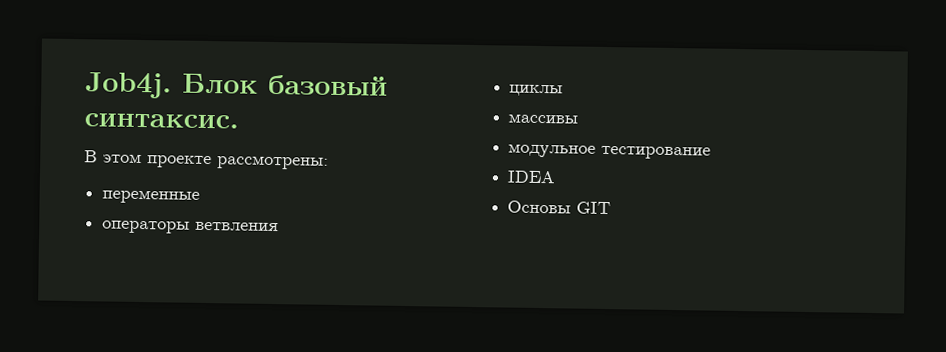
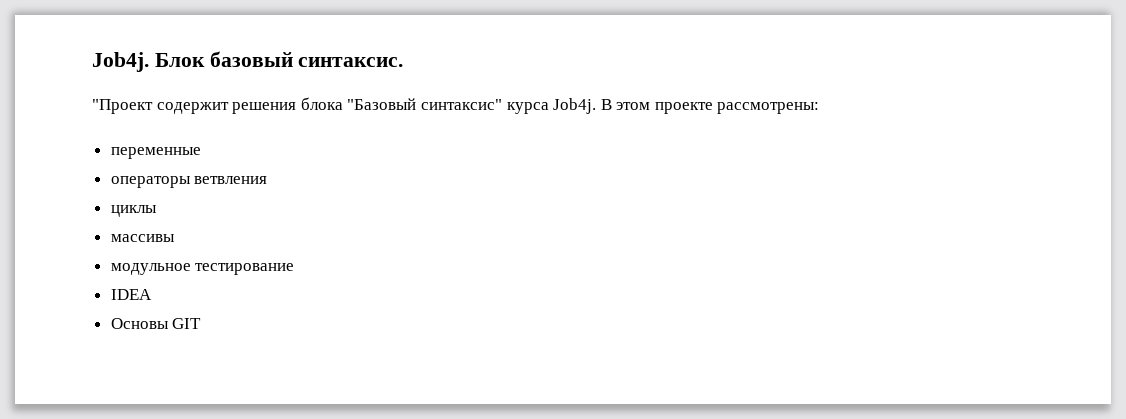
+ "Проект содержит решения блока "Базовый синтаксис" курса Job4j.

